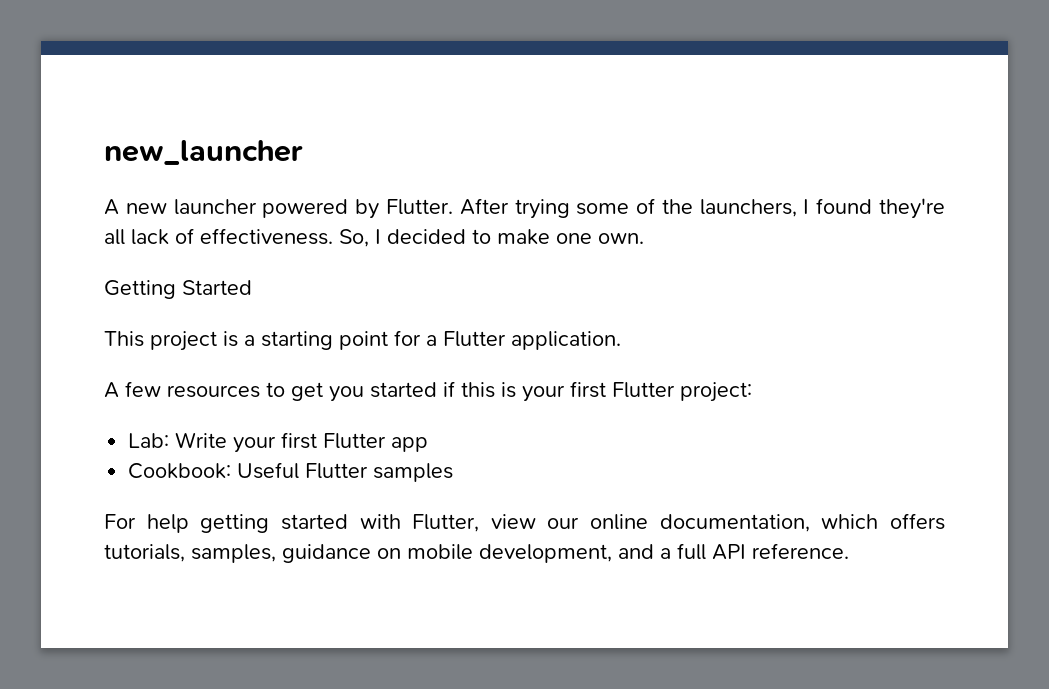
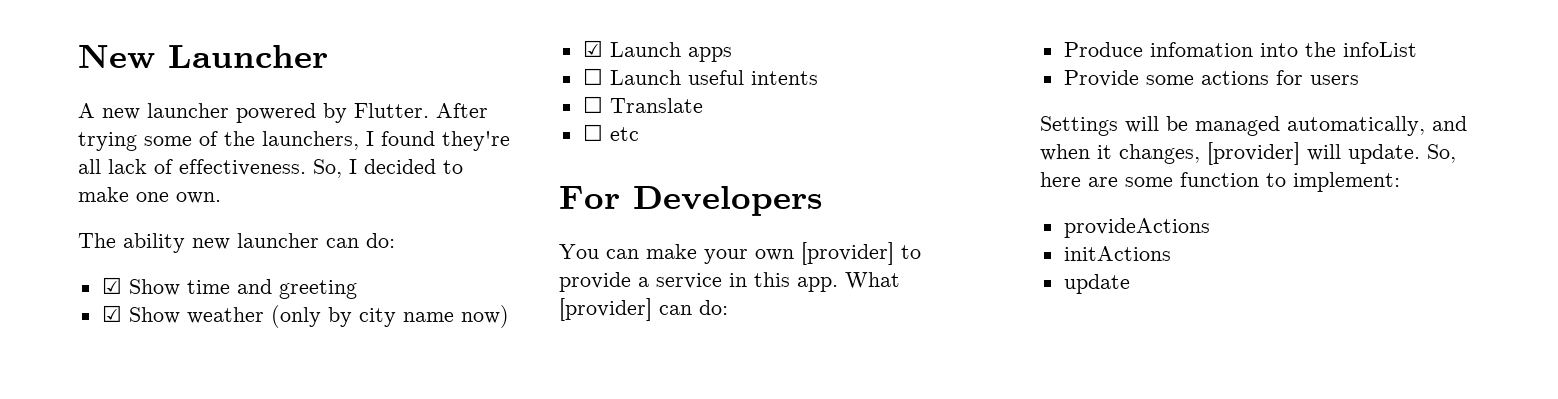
- new_launcher
+ New Launcher
- Getting Started
- This project is a starting point for a Flutter application.
- A few resources to get you started if this is your first Flutter project:
- Lab: Write your first Flutter app
- Cookbook: Useful Flutter samples
- For help getting started with Flutter, view our online documentation, which offers tutorials, samples, guidance on mobile development, and a full API reference.
+ The ability new launcher can do:
+ ☑ Show time and greeting
+ ☑ Show weather (only by city name now)
+ ☑ Launch apps
+ ☐ Launch useful intents
+ ☐ Translate
+ ☐ etc
+ For Developers
+ You can make your own [provider] to provide a service in this app. What [provider] can do:
+ Produce infomation into the infoList
+ Provide some actions for users
+ Settings will be managed automatically, and when it changes, [provider] will update. So, here are some function to implement:
+ provideActions
+ initActions
+ update

